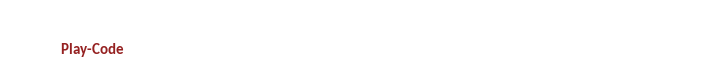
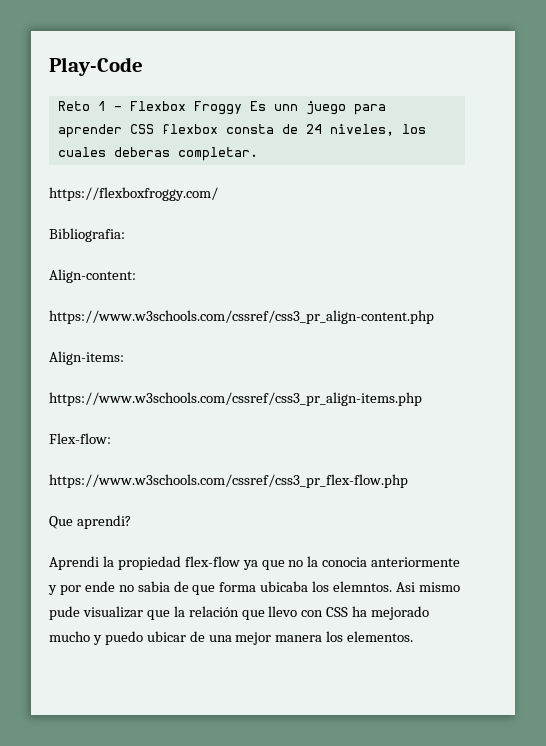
+ Reto 1 - Flexbox Froggy Es unn juego para aprender CSS flexbox consta de 24 niveles, los cuales deberas completar.
+ https://flexboxfroggy.com/
+ Bibliografia:
+ Align-content:
+ https://www.w3schools.com/cssref/css3_pr_align-content.php
+ Align-items:
+ https://www.w3schools.com/cssref/css3_pr_align-items.php
+ Flex-flow:
+ https://www.w3schools.com/cssref/css3_pr_flex-flow.php
+ Que aprendi?
+ Aprendi la propiedad flex-flow ya que no la conocia anteriormente y por ende no sabia de que forma ubicaba los elemntos. Asi mismo pude visualizar que la relación que llevo con CSS ha mejorado mucho y puedo ubicar de una mejor manera los elementos.

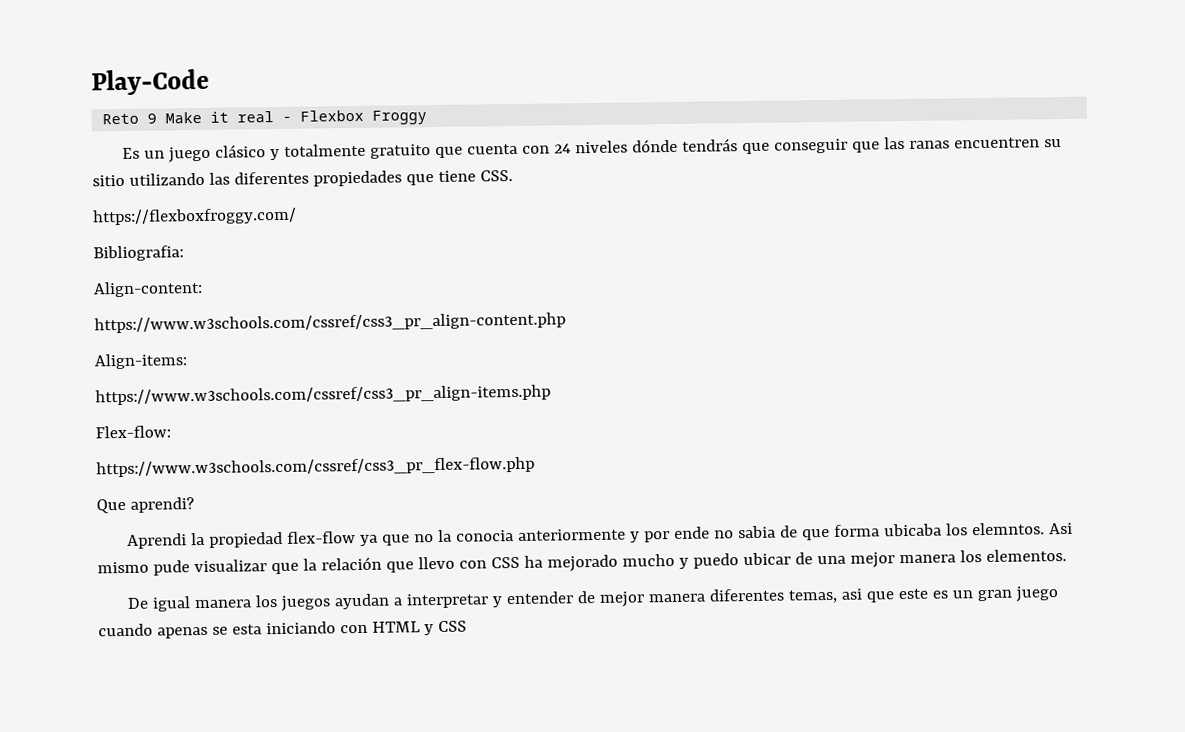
- Reto 1 - Flexbox Froggy Es unn juego para aprender CSS flexbox consta de 24 niveles, los cuales deberas completar.
+ Reto 9 Make it real - Flexbox Froggy
+ Es un juego clásico y totalmente gratuito que cuenta con 24 niveles dónde tendrás que conseguir que las ranas encuentren su sitio utilizando las diferentes propiedades que tiene CSS.
+ De igual manera los juegos ayudan a interpretar y entender de mejor manera diferentes temas, asi que este es un gran juego cuando apenas se esta iniciando con HTML y CSS

